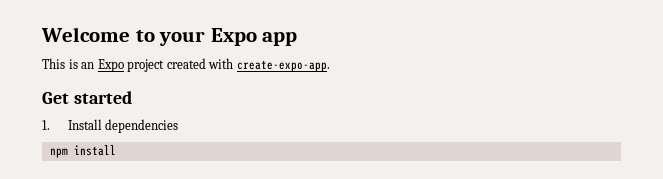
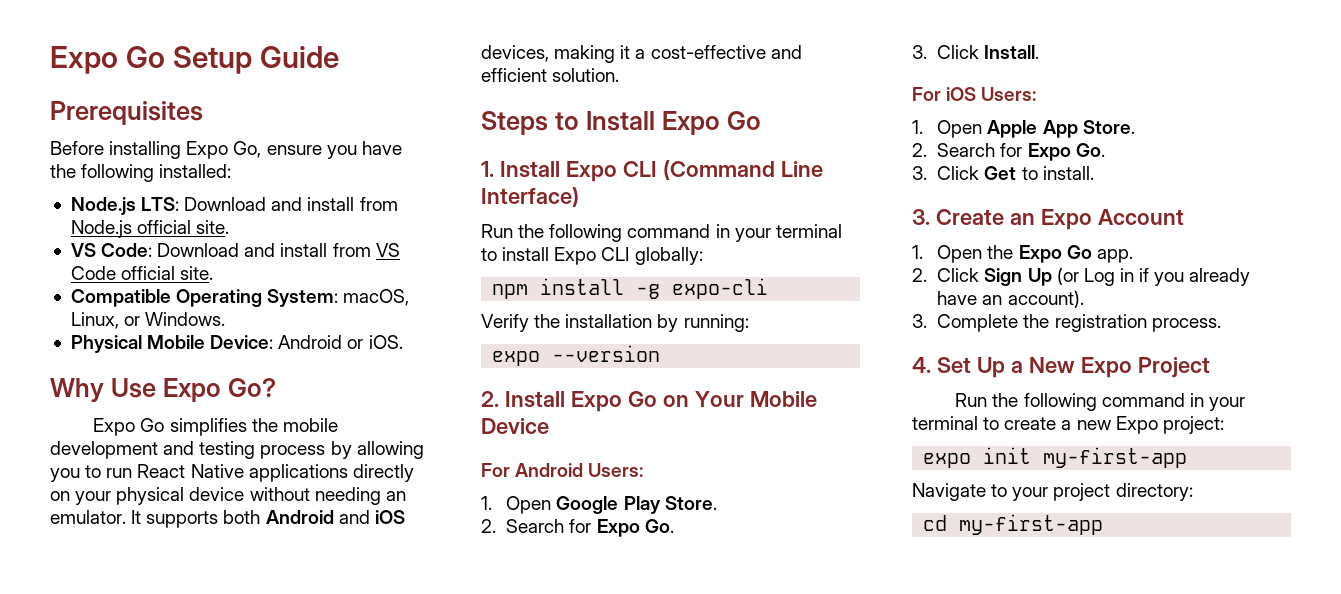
- Welcome to your Expo app
- This is an Expo project created with create-expo-app.
- Get started
- 1. Install dependencies
- npm install
+ Expo Go Setup Guide
+ Prerequisites
+ Before installing Expo Go, ensure you have the following installed:
+ Node.js LTS: Download and install from Node.js official site.
+ VS Code: Download and install from VS Code official site.
+ Compatible Operating System: macOS, Linux, or Windows.
+ Physical Mobile Device: Android or iOS.
+ Why Use Expo Go?
+ Expo Go simplifies the mobile development and testing process by allowing you to run React Native applications directly on your physical device without needing an emulator. It supports both Android and iOS devices, making it a cost-effective and efficient solution.
+ Steps to Install Expo Go
+ 1. Install Expo CLI (Command Line Interface)
+ Run the following command in your terminal to install Expo CLI globally:
+ npm install -g expo-cli
+ Verify the installation by running:
+ expo --version
+ 2. Install Expo Go on Your Mobile Device
+ For Android Users:
+ 1. Open Google Play Store.
+ 2. Search for Expo Go.
+ 3. Click Install.
+ For iOS Users:
+ 1. Open Apple App Store.
+ 2. Search for Expo Go.
+ 3. Click Get to install.
+ 3. Create an Expo Account
+ 1. Open the Expo Go app.
+ 2. Click Sign Up (or Log in if you already have an account).
+ 3. Complete the registration process.
+ 4. Set Up a New Expo Project
+ Run the following command in your terminal to create a new Expo project:
+ expo init my-first-app
+ Navigate to your project directory:
+ cd my-first-app

